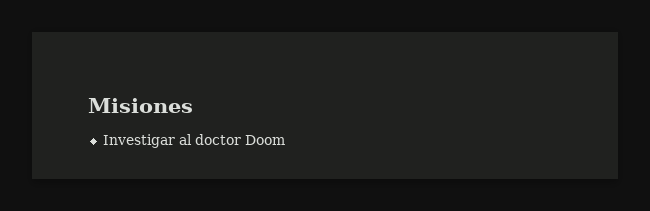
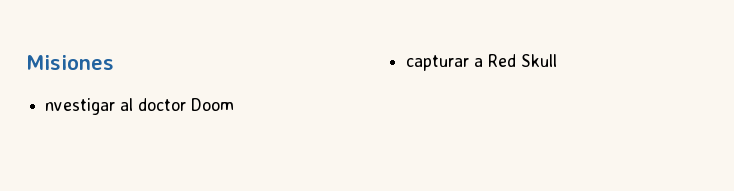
- Investigar al doctor Doom
+ nvestigar al doctor Doom
+ capturar a Red Skull

